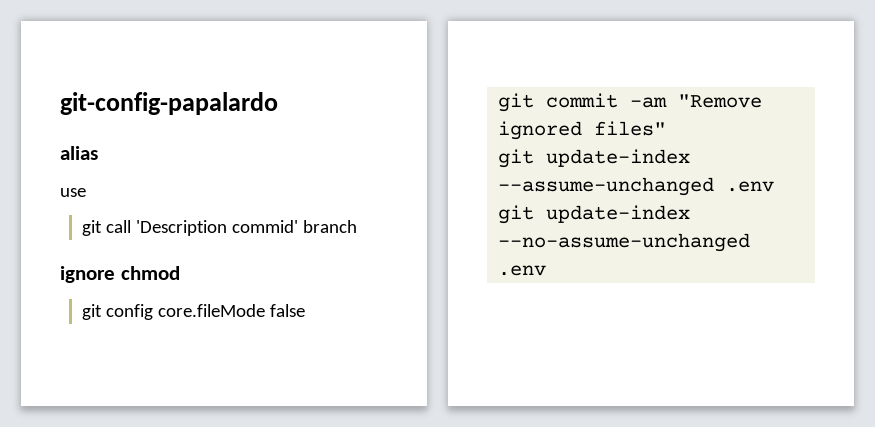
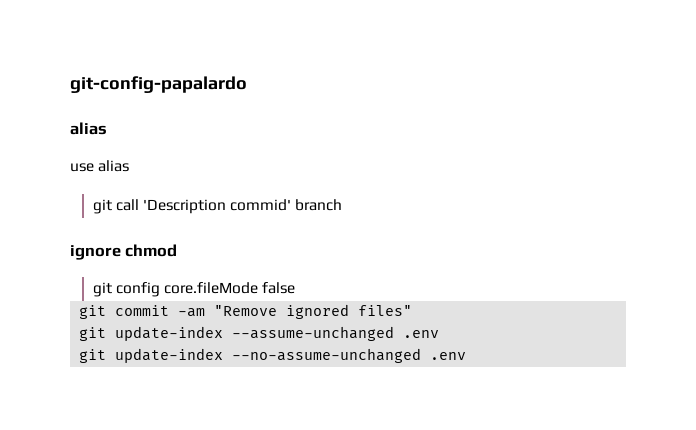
- use
+ use alias

